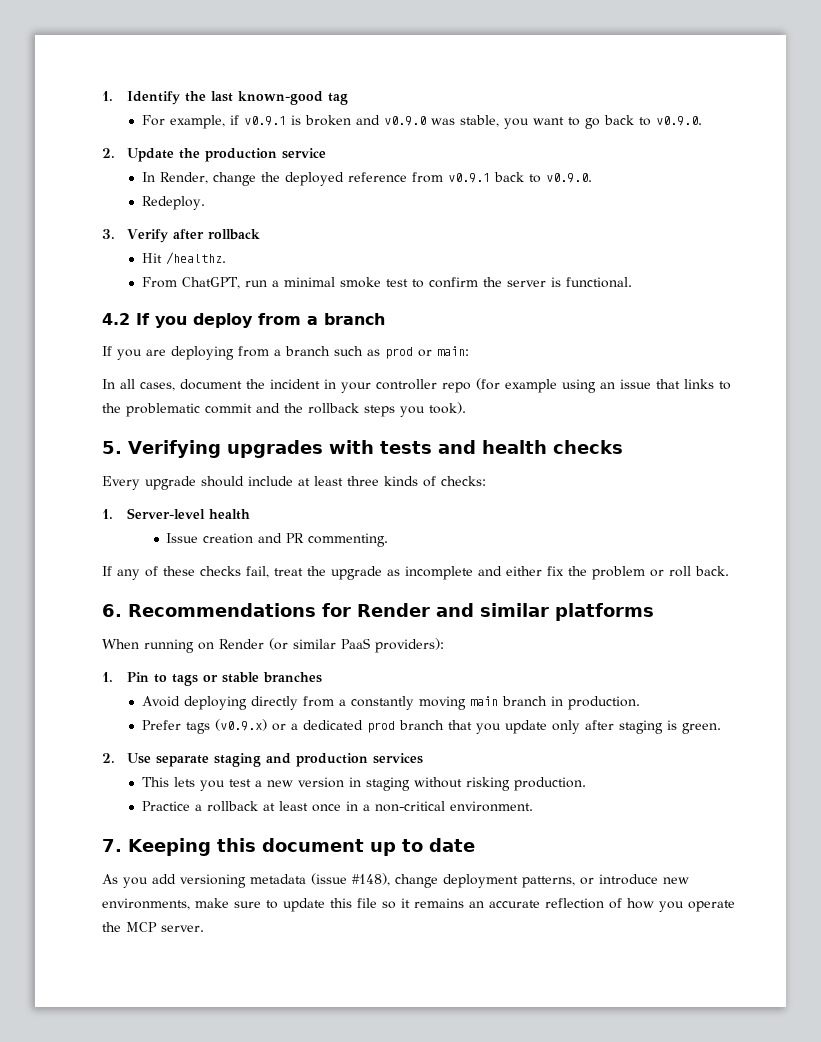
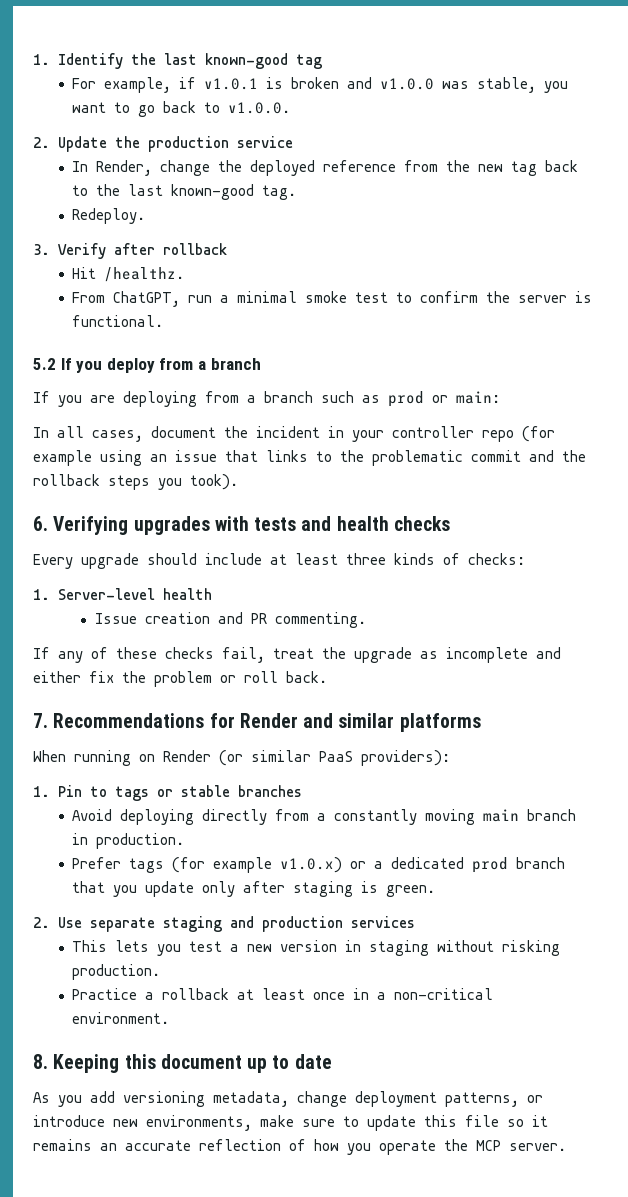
- For example, if v0.9.1 is broken and v0.9.0 was stable, you want to go back to v0.9.0.
+ For example, if v1.0.1 is broken and v1.0.0 was stable, you want to go back to v1.0.0.
- In Render, change the deployed reference from v0.9.1 back to v0.9.0.
+ In Render, change the deployed reference from the new tag back to the last known-good tag.
- 4.2 If you deploy from a branch
+ 5.2 If you deploy from a branch
- 5. Verifying upgrades with tests and health checks
+ 6. Verifying upgrades with tests and health checks
- 6. Recommendations for Render and similar platforms
+ 7. Recommendations for Render and similar platforms
- Prefer tags (v0.9.x) or a dedicated prod branch that you update only after staging is green.
+ Prefer tags (for example v1.0.x) or a dedicated prod branch that you update only after staging is green.
- 7. Keeping this document up to date
+ 8. Keeping this document up to date
- As you add versioning metadata (issue #148), change deployment patterns, or introduce new environments, make sure to update this file so it remains an accurate reflection of how you operate the MCP server.
+ As you add versioning metadata, change deployment patterns, or introduce new environments, make sure to update this file so it remains an accurate reflection of how you operate the MCP server.

